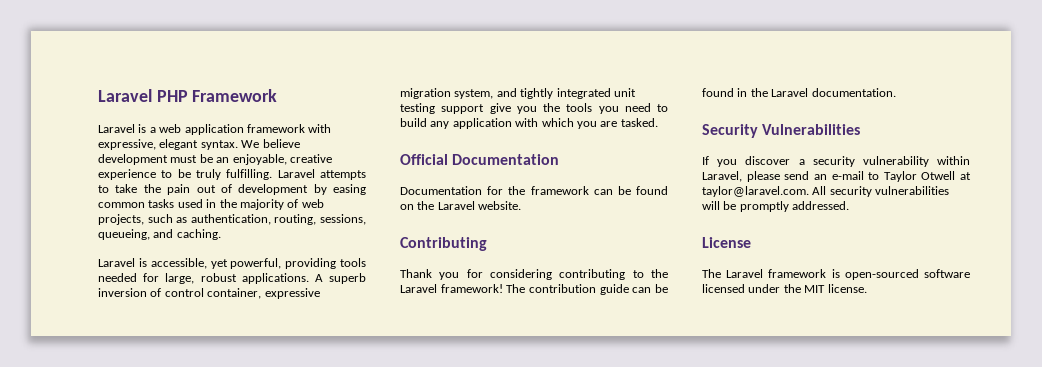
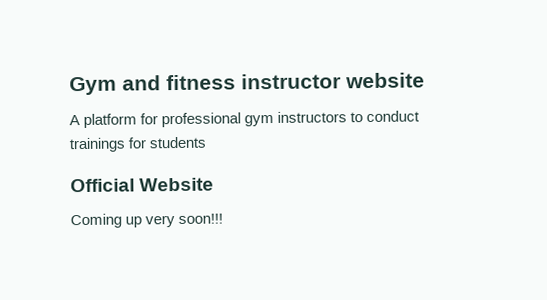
- Laravel PHP Framework
- Laravel is a web application framework with expressive, elegant syntax. We believe development must be an enjoyable, creative experience to be truly fulfilling. Laravel attempts to take the pain out of development by easing common tasks used in the majority of web projects, such as authentication, routing, sessions, queueing, and caching.
- Laravel is accessible, yet powerful, providing tools needed for large, robust applications. A superb inversion of control container, expressive migration system, and tightly integrated unit testing support give you the tools you need to build any application with which you are tasked.
- Official Documentation
- Documentation for the framework can be found on the Laravel website.
- Contributing
- Thank you for considering contributing to the Laravel framework! The contribution guide can be found in the Laravel documentation.
- Security Vulnerabilities
- If you discover a security vulnerability within Laravel, please send an e-mail to Taylor Otwell at taylor@laravel.com. All security vulnerabilities will be promptly addressed.
- License
- The Laravel framework is open-sourced software licensed under the MIT license.
+ Gym and fitness instructor website
+ A platform for professional gym instructors to conduct trainings for students
+ Official Website
+ Coming up very soon!!!

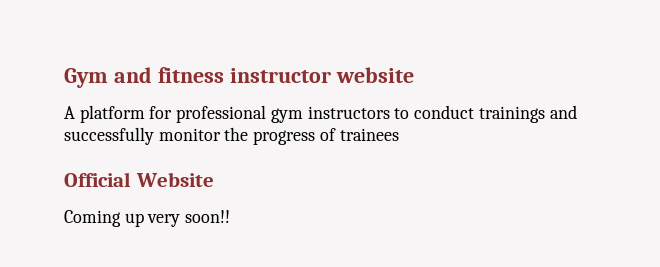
- A platform for professional gym instructors to conduct trainings for students
+ A platform for professional gym instructors to conduct trainings and successfully monitor the progress of trainees
- Coming up very soon!!!
+ Coming up very soon!!

